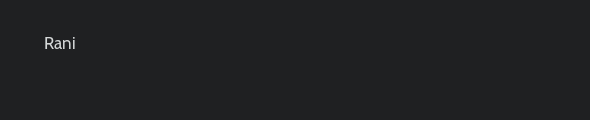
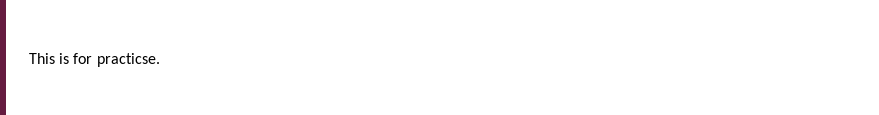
- Rani
+ This is for practicse.

